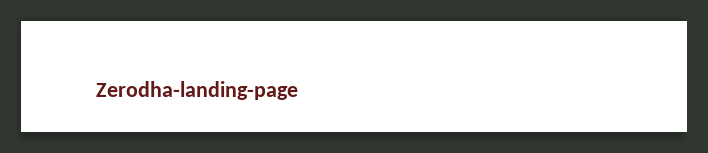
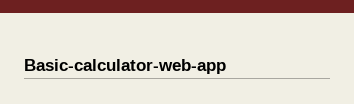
- Zerodha-landing-page
+ Basic-calculator-web-app

